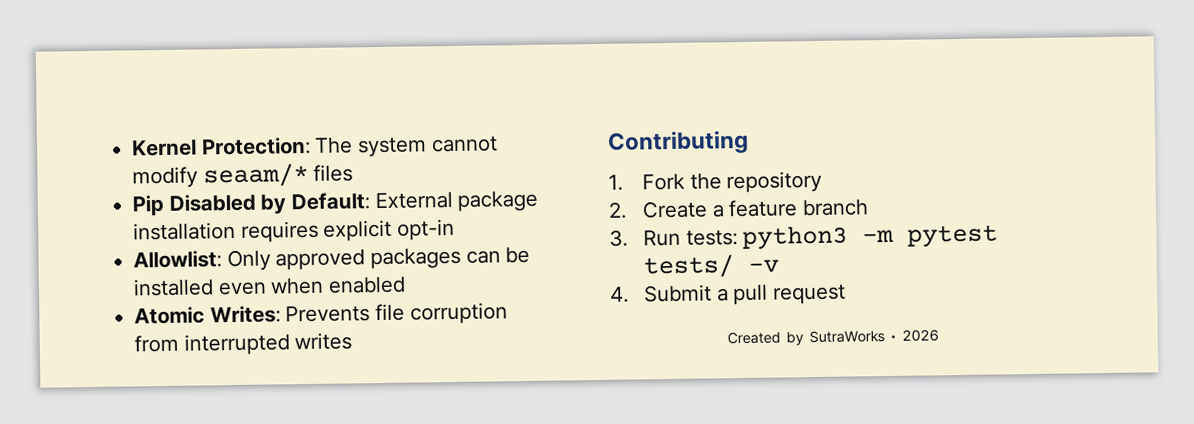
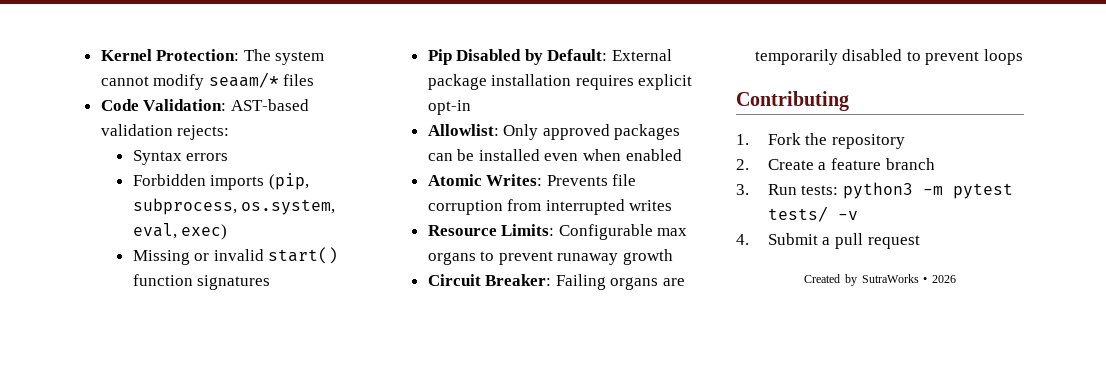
+ Code Validation: AST-based validation rejects:
+ Syntax errors
+ Forbidden imports (pip, subprocess, os.system, eval, exec)
+ Missing or invalid start() function signatures
+ Resource Limits: Configurable max organs to prevent runaway growth
+ Circuit Breaker: Failing organs are temporarily disabled to prevent loops

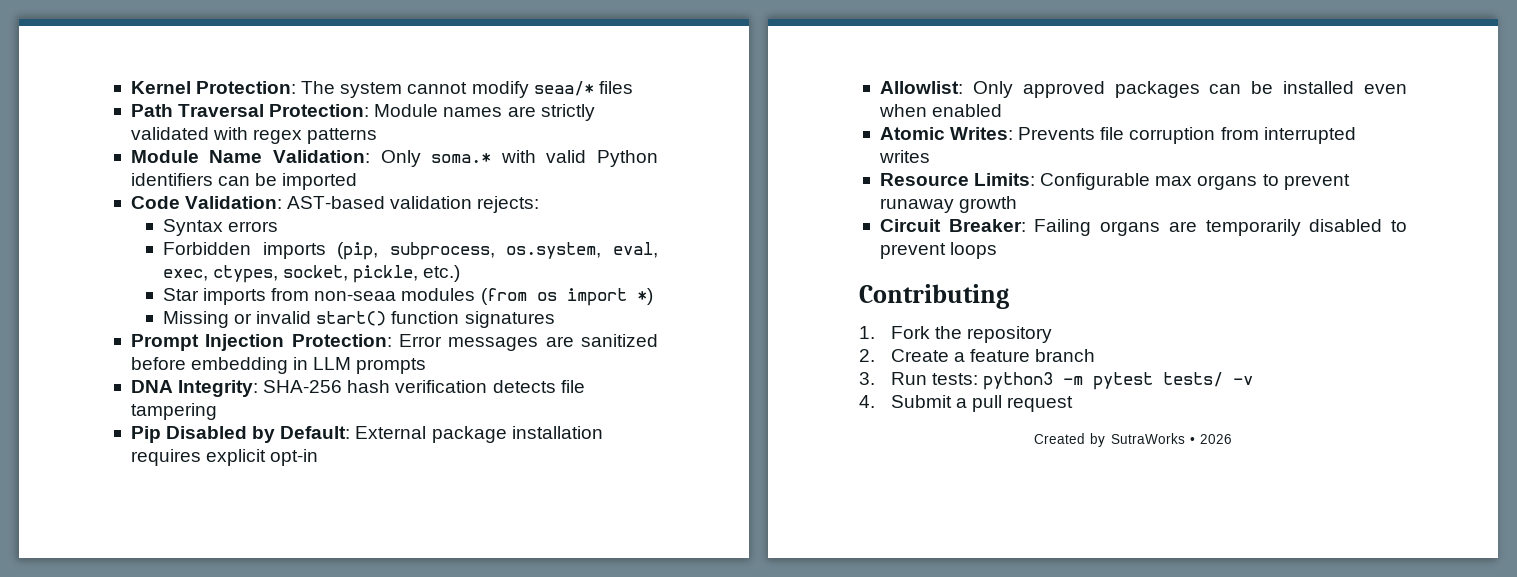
- Kernel Protection: The system cannot modify seaam/* files
+ Kernel Protection: The system cannot modify seaa/* files
+ Path Traversal Protection: Module names are strictly validated with regex patterns
+ Module Name Validation: Only soma.* with valid Python identifiers can be imported
- Forbidden imports (pip, subprocess, os.system, eval, exec)
+ Forbidden imports (pip, subprocess, os.system, eval, exec, ctypes, socket, pickle, etc.)
+ Star imports from non-seaa modules (from os import *)
+ Prompt Injection Protection: Error messages are sanitized before embedding in LLM prompts
+ DNA Integrity: SHA-256 hash verification detects file tampering

